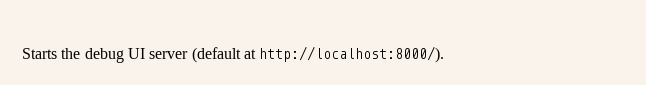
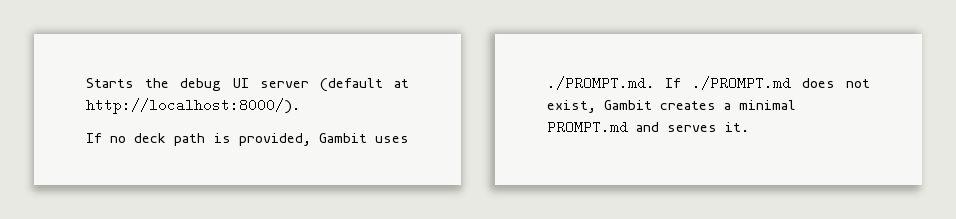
+ If no deck path is provided, Gambit uses ./PROMPT.md. If ./PROMPT.md does not exist, Gambit creates a minimal PROMPT.md and serves it.

